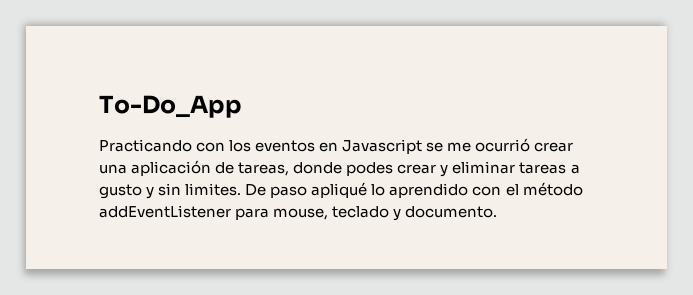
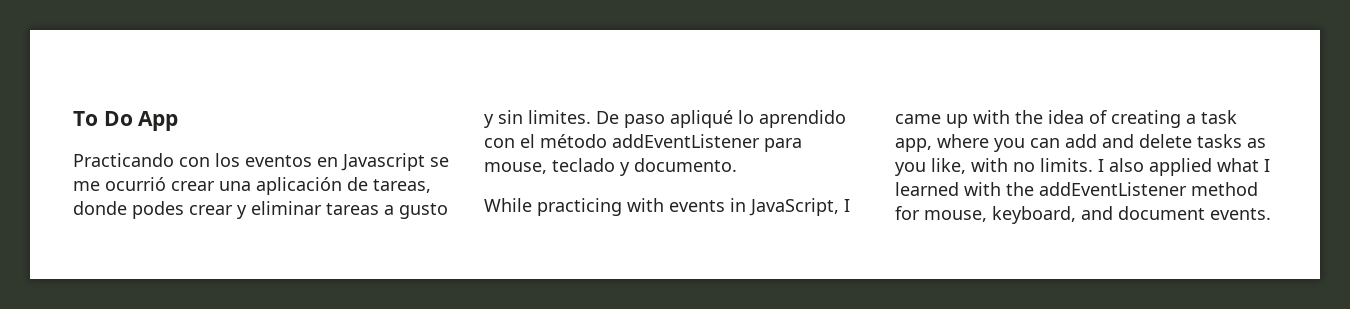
- To-Do_App
+ To Do App
+ While practicing with events in JavaScript, I came up with the idea of creating a task app, where you can add and delete tasks as you like, with no limits. I also applied what I learned with the addEventListener method for mouse, keyboard, and document events.

